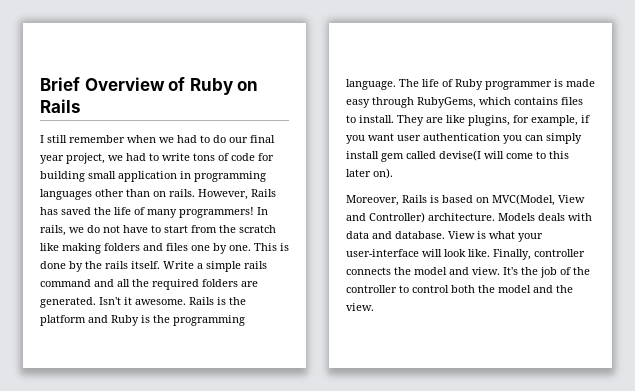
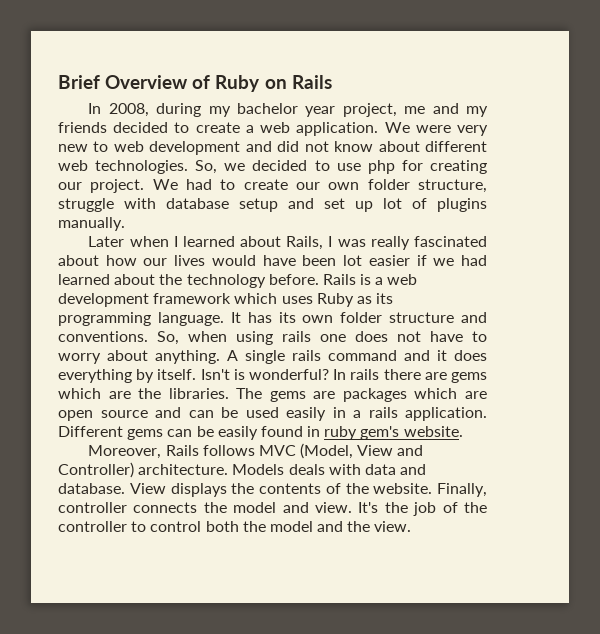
- I still remember when we had to do our final year project, we had to write tons of code for building small application in programming languages other than on rails. However, Rails has saved the life of many programmers! In rails, we do not have to start from the scratch like making folders and files one by one. This is done by the rails itself. Write a simple rails command and all the required folders are generated. Isn't it awesome. Rails is the platform and Ruby is the programming language. The life of Ruby programmer is made easy through RubyGems, which contains files to install. They are like plugins, for example, if you want user authentication you can simply install gem called devise(I will come to this later on).
- Moreover, Rails is based on MVC(Model, View and Controller) architecture.
+ In 2008, during my bachelor year project, me and my friends decided to create a web application. We were very new to web development and did not know about different web technologies. So, we decided to use php for creating our project. We had to create our own folder structure, struggle with database setup and set up lot of plugins manually.
+ Later when I learned about Rails, I was really fascinated about how our lives would have been lot easier if we had learned about the technology before. Rails is a web development framework which uses Ruby as its programming language. It has its own folder structure and conventions. So, when using rails one does not have to worry about anything. A single rails command and it does everything by itself. Isn't is wonderful? In rails there are gems which are the libraries. The gems are packages which are open source and can be used easily in a rails application. Different gems can be easily found in ruby gem's website.
+ Moreover, Rails follows MVC (Model, View and Controller) architecture.
- View is what your user-interface will look like.
+ View displays the contents of the website.

